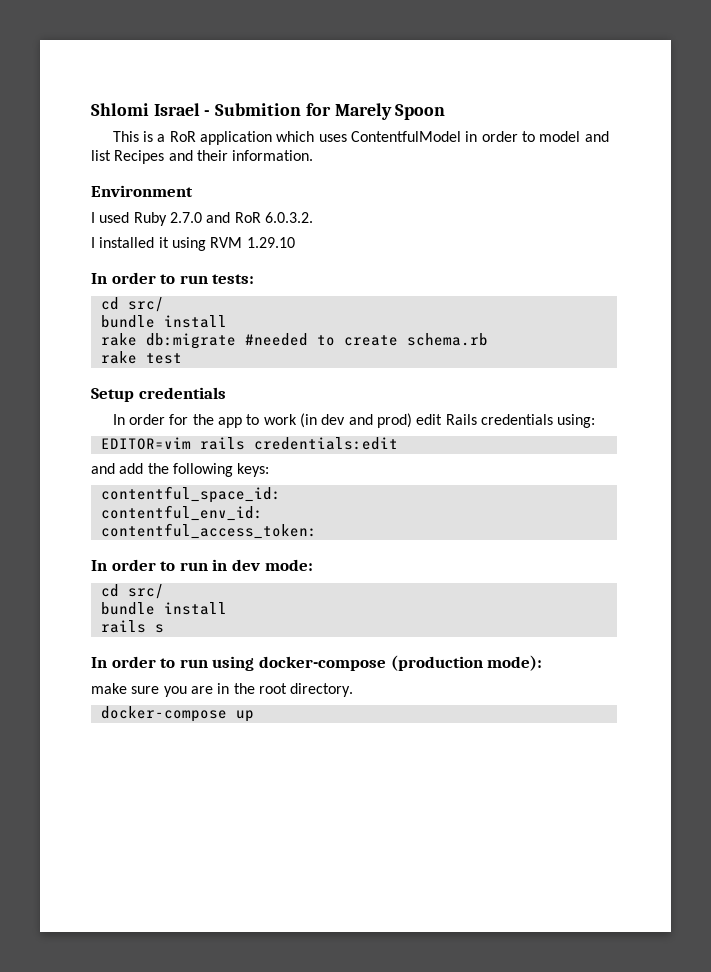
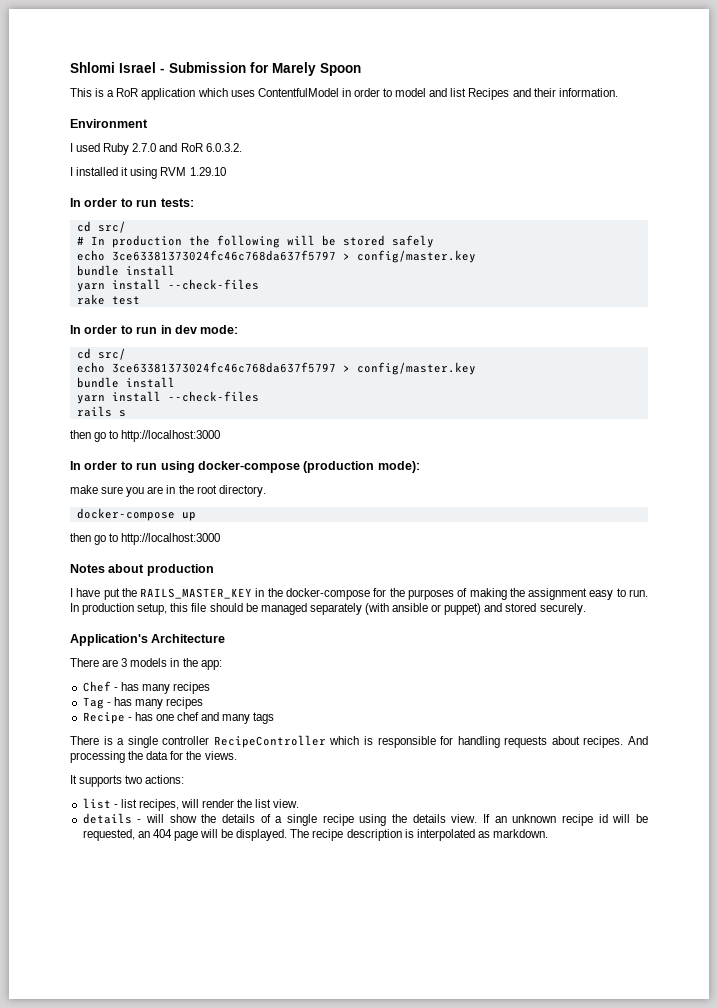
- Shlomi Israel - Submition for Marely Spoon
+ Shlomi Israel - Submission for Marely Spoon
  In order to run tests:
  cd src/
+ # In production the following will be stored safely
+ echo 3ce63381373024fc46c768da637f5797 > config/master.key
  bundle install
- rake db:migrate #needed to create schema.rb
+ yarn install --check-files
  rake test
- Setup credentials
- In order for the app to work (in dev and prod) edit Rails credentials using:
- EDITOR=vim rails credentials:edit
- and add the following keys:
- contentful_space_id:
- contentful_env_id:
- contentful_access_token:
  In order to run in dev mode:
  cd src/
+ echo 3ce63381373024fc46c768da637f5797 > config/master.key
  bundle install
+ yarn install --check-files
  rails s
+ then go to http://localhost:3000
  docker-compose up
+ then go to http://localhost:3000
+ Notes about production
+ I have put the RAILS_MASTER_KEY in the docker-compose for the purposes of making the assignment easy to run. In production setup, this file should be managed separately (with ansible or puppet) and stored securely.
+ Application's Architecture
+ There are 3 models in the app:
+ Chef - has many recipes
+ Tag - has many recipes
+ Recipe - has one chef and many tags
+ There is a single controller RecipeController which is responsible for handling requests about recipes. And processing the data for the views.
+ It supports two actions:
+ list - list recipes, will render the list view.
+ details - will show the details of a single recipe using the details view. If an unknown recipe id will be requested, an 404 page will be displayed. The recipe description is interpolated as markdown.

